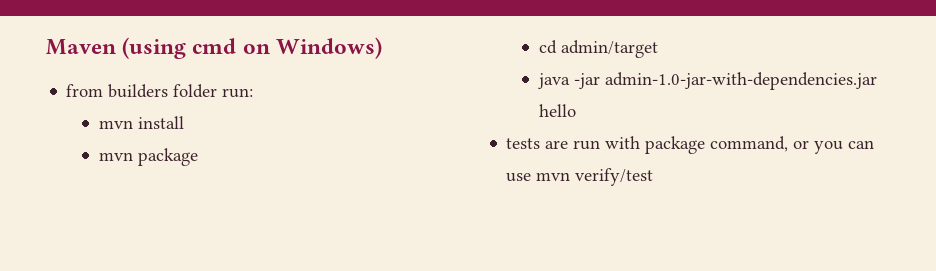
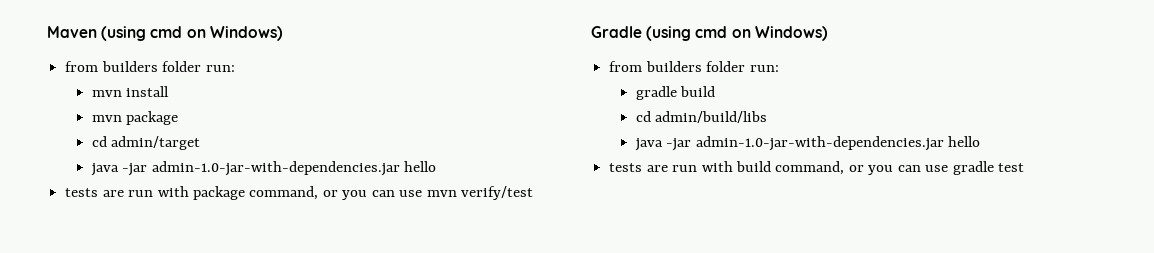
+ Gradle (using cmd on Windows)
+ from builders folder run:
+ gradle build
+ cd admin/build/libs
+ java -jar admin-1.0-jar-with-dependencies.jar hello
+ tests are run with build command, or you can use gradle test

